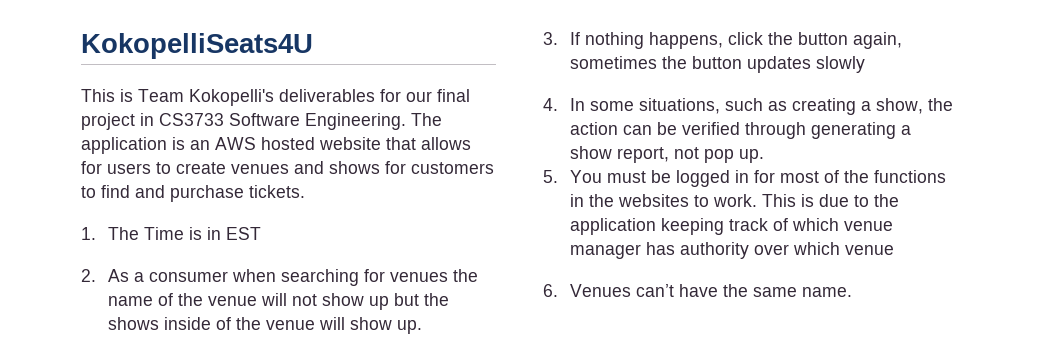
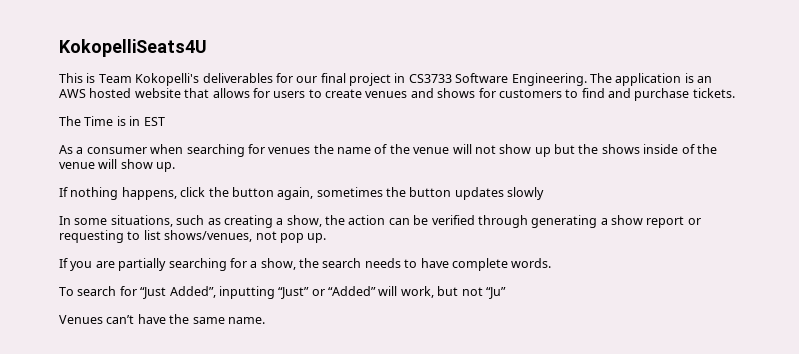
- 1. The Time is in EST
+ The Time is in EST
- 2. As a consumer when searching for venues the name of the venue will not show up but the shows inside of the venue will show up.
+ As a consumer when searching for venues the name of the venue will not show up but the shows inside of the venue will show up.
- 3. If nothing happens, click the button again, sometimes the button updates slowly
+ If nothing happens, click the button again, sometimes the button updates slowly
- 4. In some situations, such as creating a show, the action can be verified through generating a show report, not pop up.
- 5. You must be logged in for most of the functions in the websites to work. This is due to the application keeping track of which venue manager has authority over which venue
- 6. Venues can’t have the same name.
+ In some situations, such as creating a show, the action can be verified through generating a show report or requesting to list shows/venues, not pop up.
+ If you are partially searching for a show, the search needs to have complete words.
+ To search for “Just Added”, inputting “Just” or “Added” will work, but not “Ju”
+ Venues can’t have the same name.

